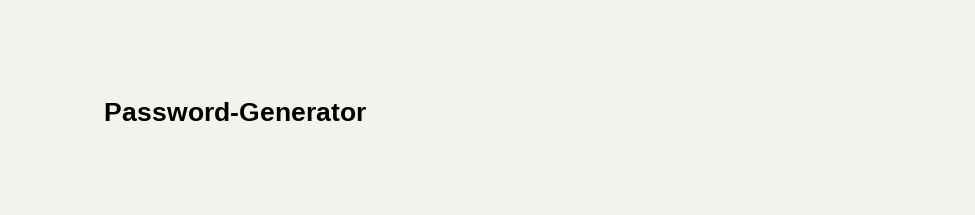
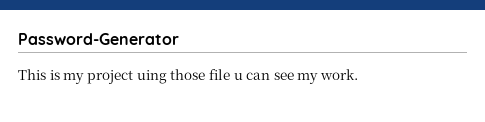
+ This is my project uing those file u can see my work.

